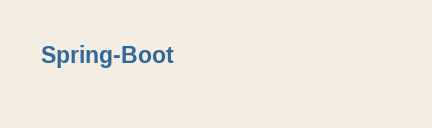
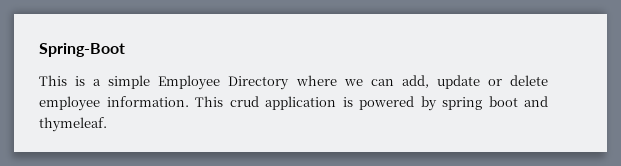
+ This is a simple Employee Directory where we can add, update or delete employee information. This crud application is powered by spring boot and thymeleaf.

